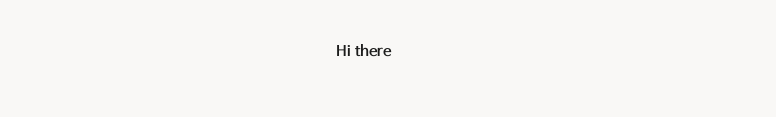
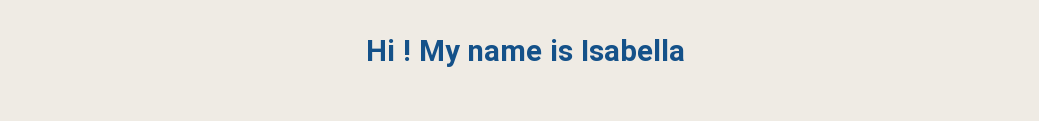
- Hi there
+ Hi ! My name is Isabella

